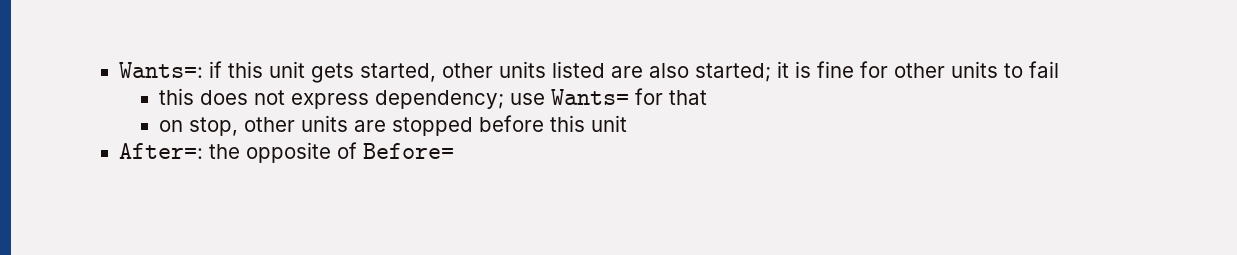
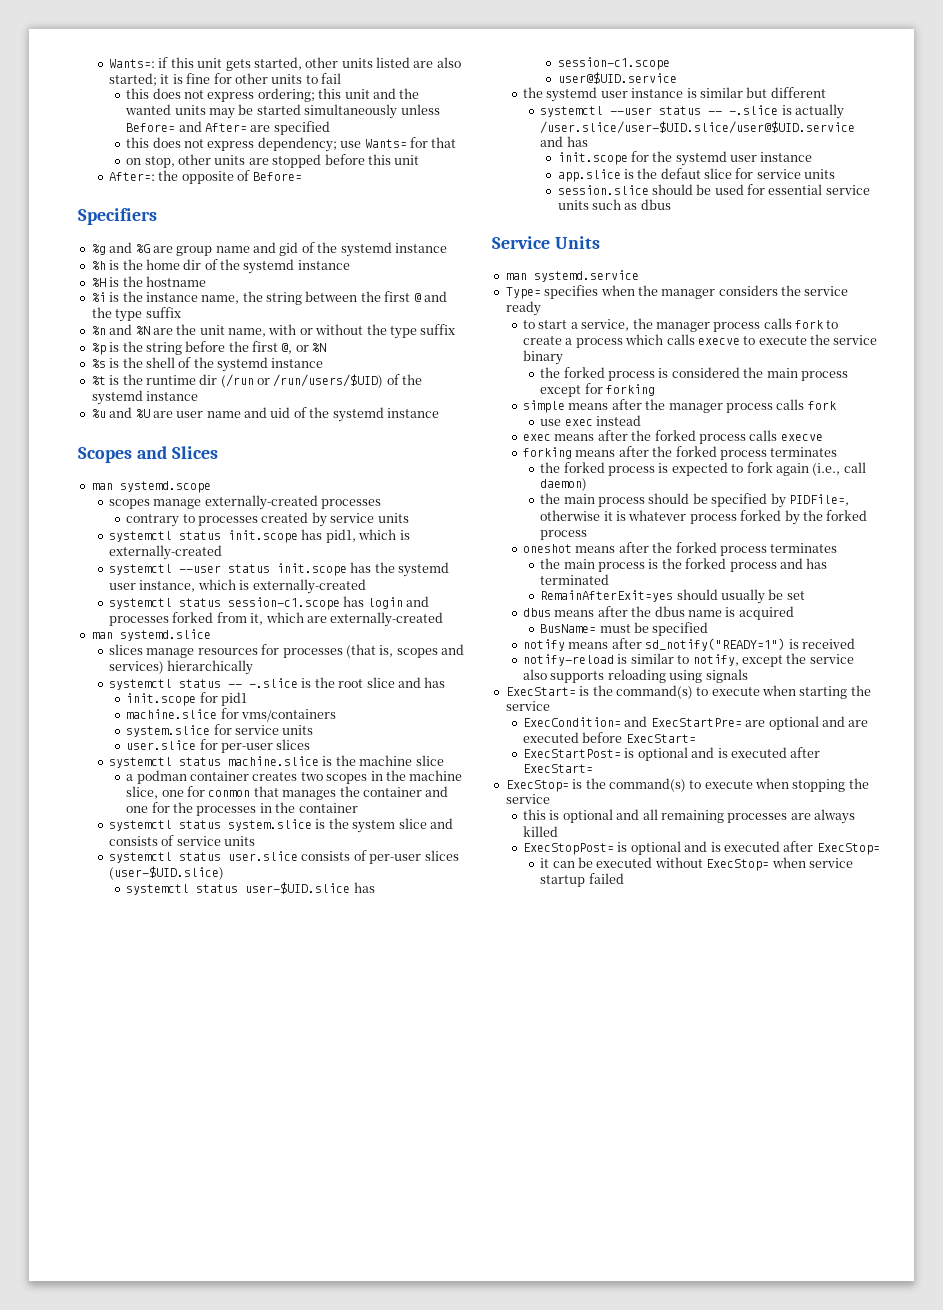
+ this does not express ordering; this unit and the wanted units may be started simultaneously unless Before= and After= are specified
+ Specifiers
+ %g and %G are group name and gid of the systemd instance
+ %h is the home dir of the systemd instance
+ %H is the hostname
+ %i is the instance name, the string between the first @ and the type suffix
+ %n and %N are the unit name, with or without the type suffix
+ %p is the string before the first @, or %N
+ %s is the shell of the systemd instance
+ %t is the runtime dir (/run or /run/users/$UID) of the systemd instance
+ %u and %U are user name and uid of the systemd instance
+ Scopes and Slices
+ man systemd.scope
+ scopes manage externally-created processes
+ contrary to processes created by service units
+ systemctl status init.scope has pid1, which is externally-created
+ systemctl --user status init.scope has the systemd user instance, which is externally-created
+ systemctl status session-c1.scope has login and processes forked from it, which are externally-created
+ man systemd.slice
+ slices manage resources for processes (that is, scopes and services) hierarchically
+ systemctl status -- -.slice is the root slice and has
+ init.scope for pid1
+ machine.slice for vms/containers
+ system.slice for service units
+ user.slice for per-user slices
+ systemctl status machine.slice is the machine slice
+ a podman container creates two scopes in the machine slice, one for conmon that manages the container and one for the processes in the container
+ systemctl status system.slice is the system slice and consists of service units
+ systemctl status user.slice consists of per-user slices (user-$UID.slice)
+ systemctl status user-$UID.slice has
+ session-c1.scope
+ user@$UID.service
+ the systemd user instance is similar but different
+ systemctl --user status -- -.slice is actually /user.slice/user-$UID.slice/user@$UID.service and has
+ init.scope for the systemd user instance
+ app.slice is the defaut slice for service units
+ session.slice should be used for essential service units such as dbus
+ Service Units
+ man systemd.service
+ Type= specifies when the manager considers the service ready
+ to start a service, the manager process calls fork to create a process which calls execve to execute the service binary
+ the forked process is considered the main process except for forking
+ simple means after the manager process calls fork
+ use exec instead
+ exec means after the forked process calls execve
+ forking means after the forked process terminates
+ the forked process is expected to fork again (i.e., call daemon)
+ the main process should be specified by PIDFile=, otherwise it is whatever process forked by the forked process
+ oneshot means after the forked process terminates
+ the main process is the forked process and has terminated
+ RemainAfterExit=yes should usually be set
+ dbus means after the dbus name is acquired
+ BusName= must be specified
+ notify means after sd_notify("READY=1") is received
+ notify-reload is similar to notify, except the service also supports reloading using signals
+ ExecStart= is the command(s) to execute when starting the service
+ ExecCondition= and ExecStartPre= are optional and are executed before ExecStart=
+ ExecStartPost= is optional and is executed after ExecStart=
+ ExecStop= is the command(s) to execute when stopping the service
+ this is optional and all remaining processes are always killed
+ ExecStopPost= is optional and is executed after ExecStop=
+ it can be executed without ExecStop= when service startup failed

